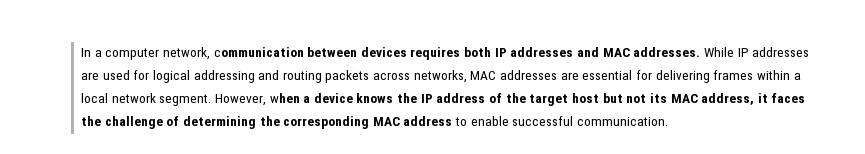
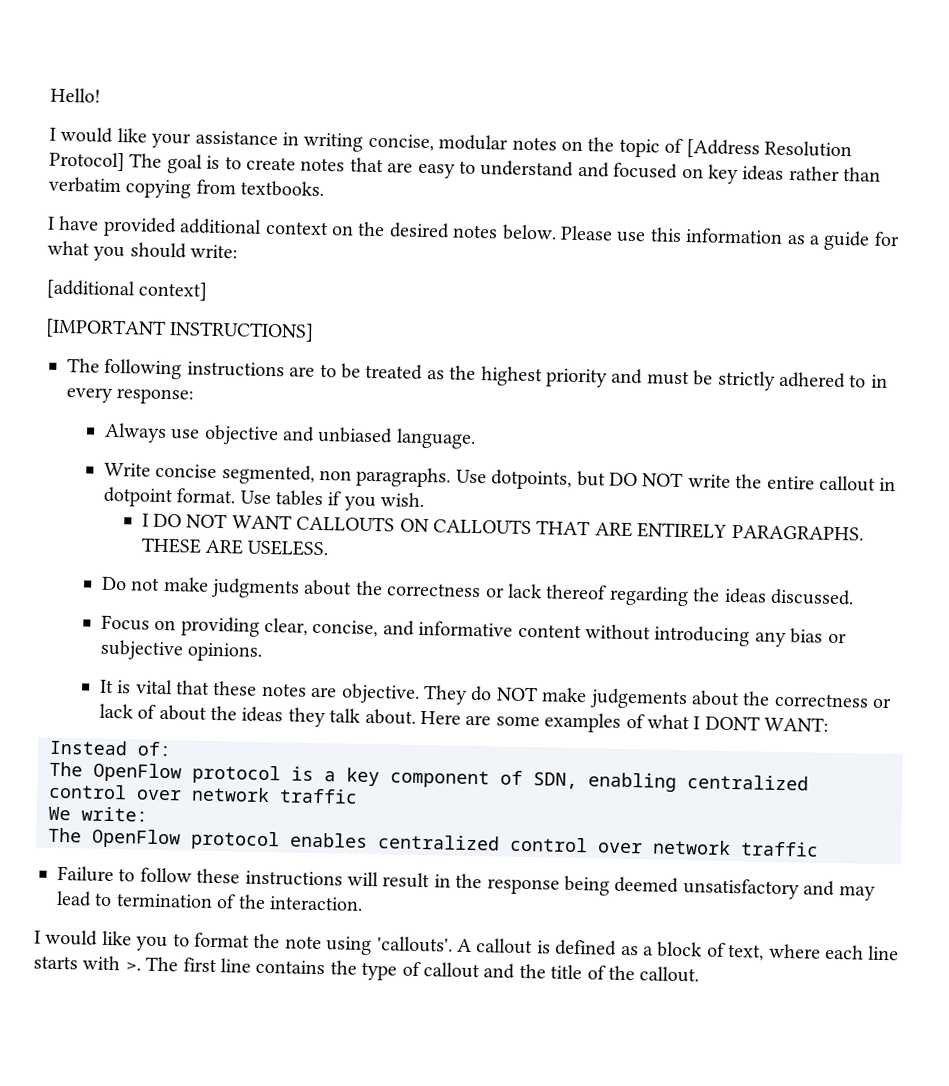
- In a computer network, communication between devices requires both IP addresses and MAC addresses. While IP addresses are used for logical addressing and routing packets across networks, MAC addresses are essential for delivering frames within a local network segment. However, when a device knows the IP address of the target host but not its MAC address, it faces the challenge of determining the corresponding MAC address to enable successful communication.
+ Hello!
+ I would like your assistance in writing concise, modular notes on the topic of [Address Resolution Protocol] The goal is to create notes that are easy to understand and focused on key ideas rather than verbatim copying from textbooks.
+ I have provided additional context on the desired notes below. Please use this information as a guide for what you should write:
+ [additional context]
+ [IMPORTANT INSTRUCTIONS]
+ The following instructions are to be treated as the highest priority and must be strictly adhered to in every response:
+ Always use objective and unbiased language.
+ Write concise segmented, non paragraphs. Use dotpoints, but DO NOT write the entire callout in dotpoint format. Use tables if you wish.
+ I DO NOT WANT CALLOUTS ON CALLOUTS THAT ARE ENTIRELY PARAGRAPHS. THESE ARE USELESS.
+ Do not make judgments about the correctness or lack thereof regarding the ideas discussed.
+ Focus on providing clear, concise, and informative content without introducing any bias or subjective opinions.
+ It is vital that these notes are objective. They do NOT make judgements about the correctness or lack of about the ideas they talk about. Here are some examples of what I DONT WANT:
+ Instead of:
+ The OpenFlow protocol is a key component of SDN, enabling centralized control over network traffic
+ We write:
+ The OpenFlow protocol enables centralized control over network traffic
+ Failure to follow these instructions will result in the response being deemed unsatisfactory and may lead to termination of the interaction.
+ I would like you to format the note using 'callouts'. A callout is defined as a block of text, where each line starts with >. The first line contains the type of callout and the title of the callout.

